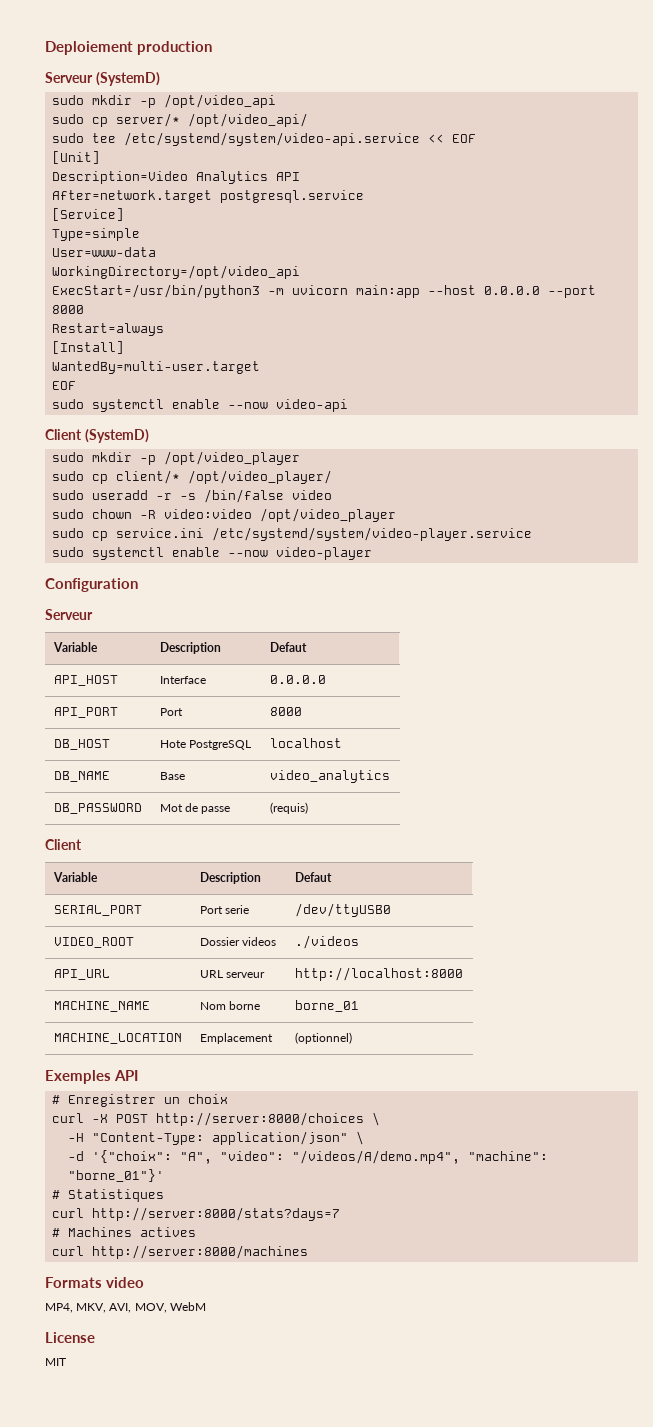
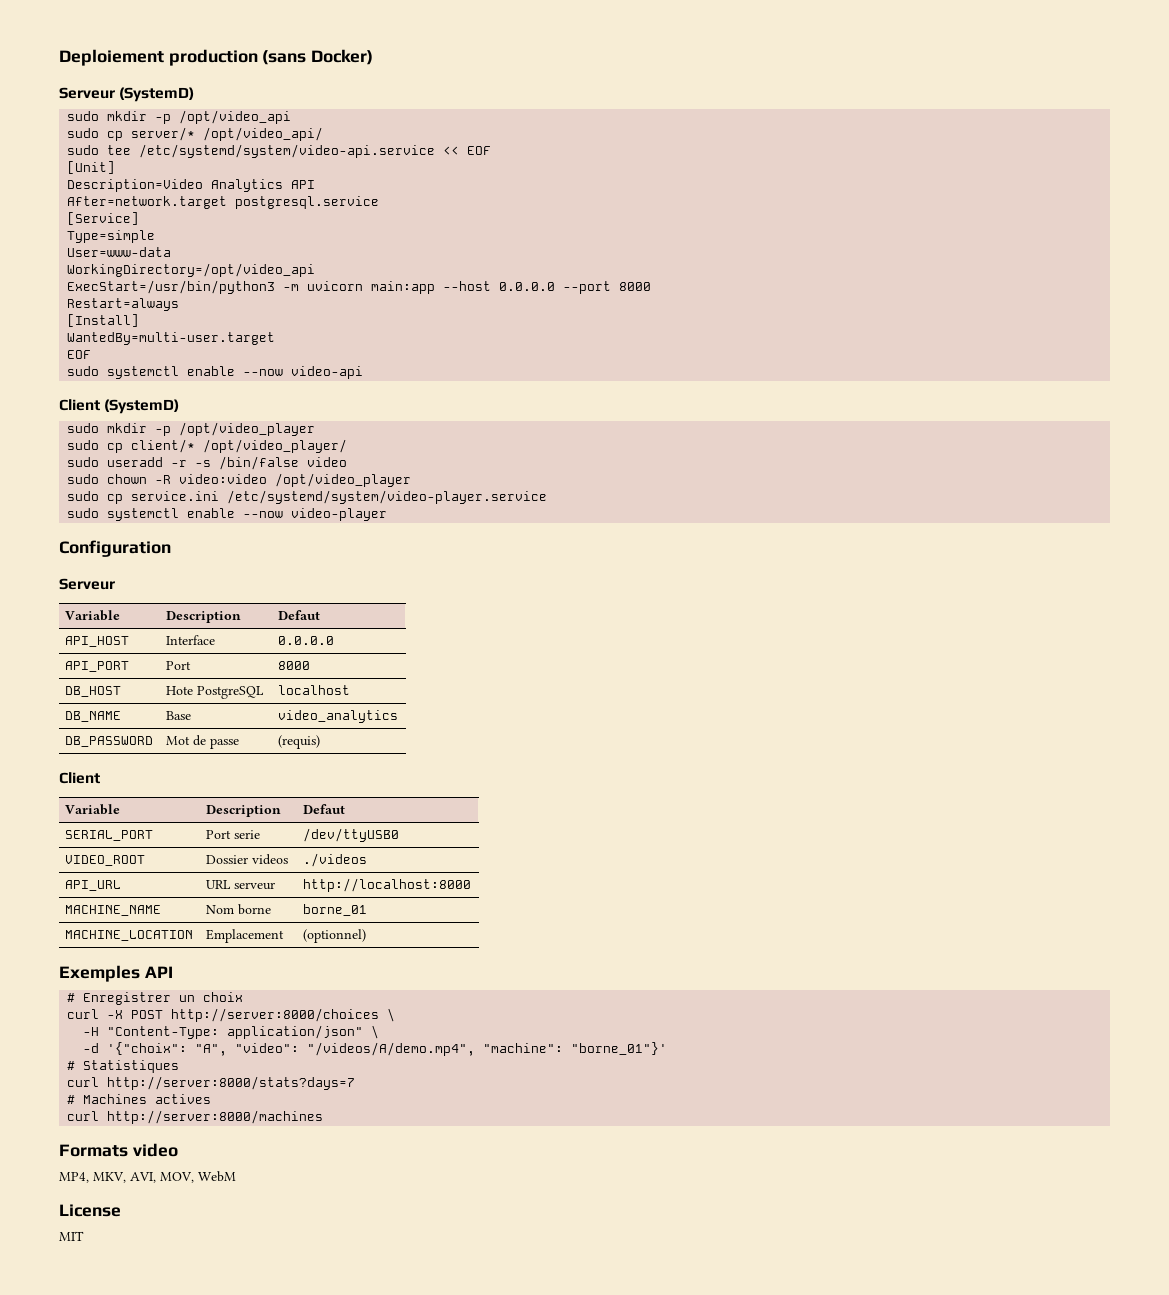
- Deploiement production
+ Deploiement production (sans Docker)

